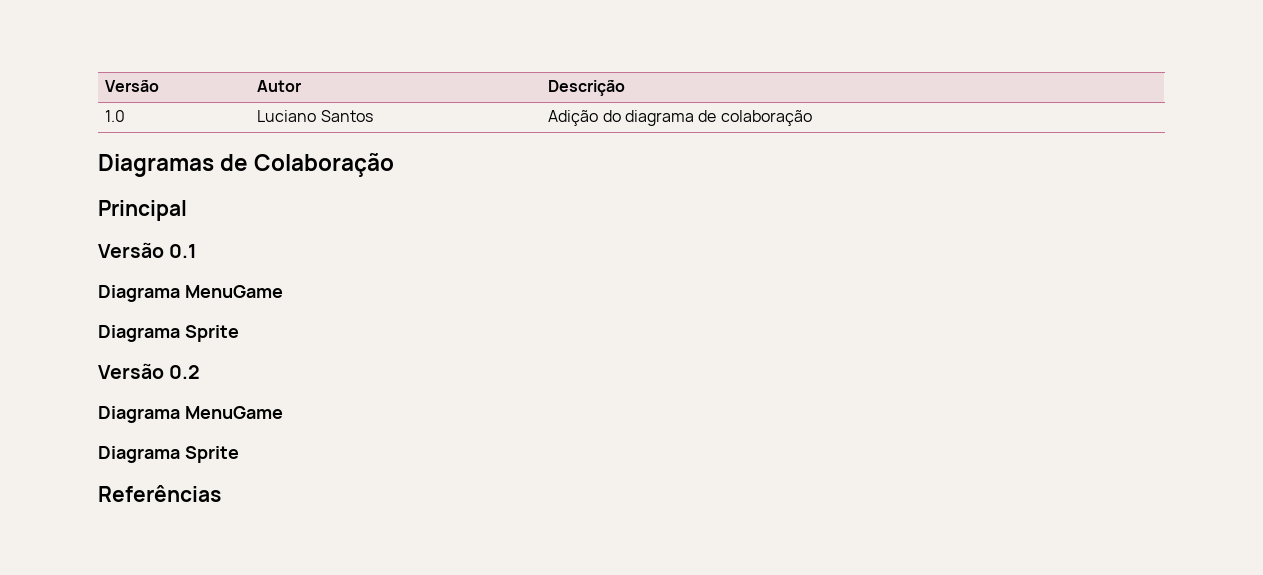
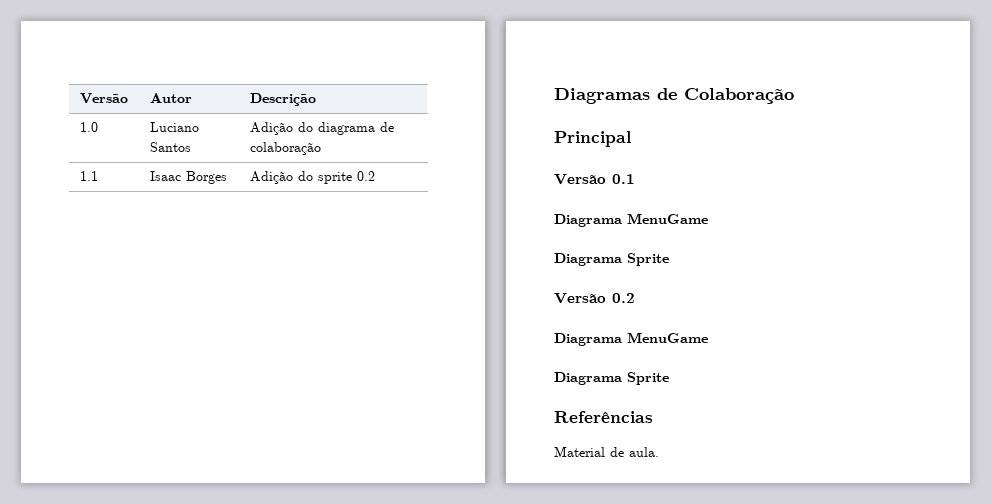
+ 1.1 | Isaac Borges | Adição do sprite 0.2
+ Material de aula.

